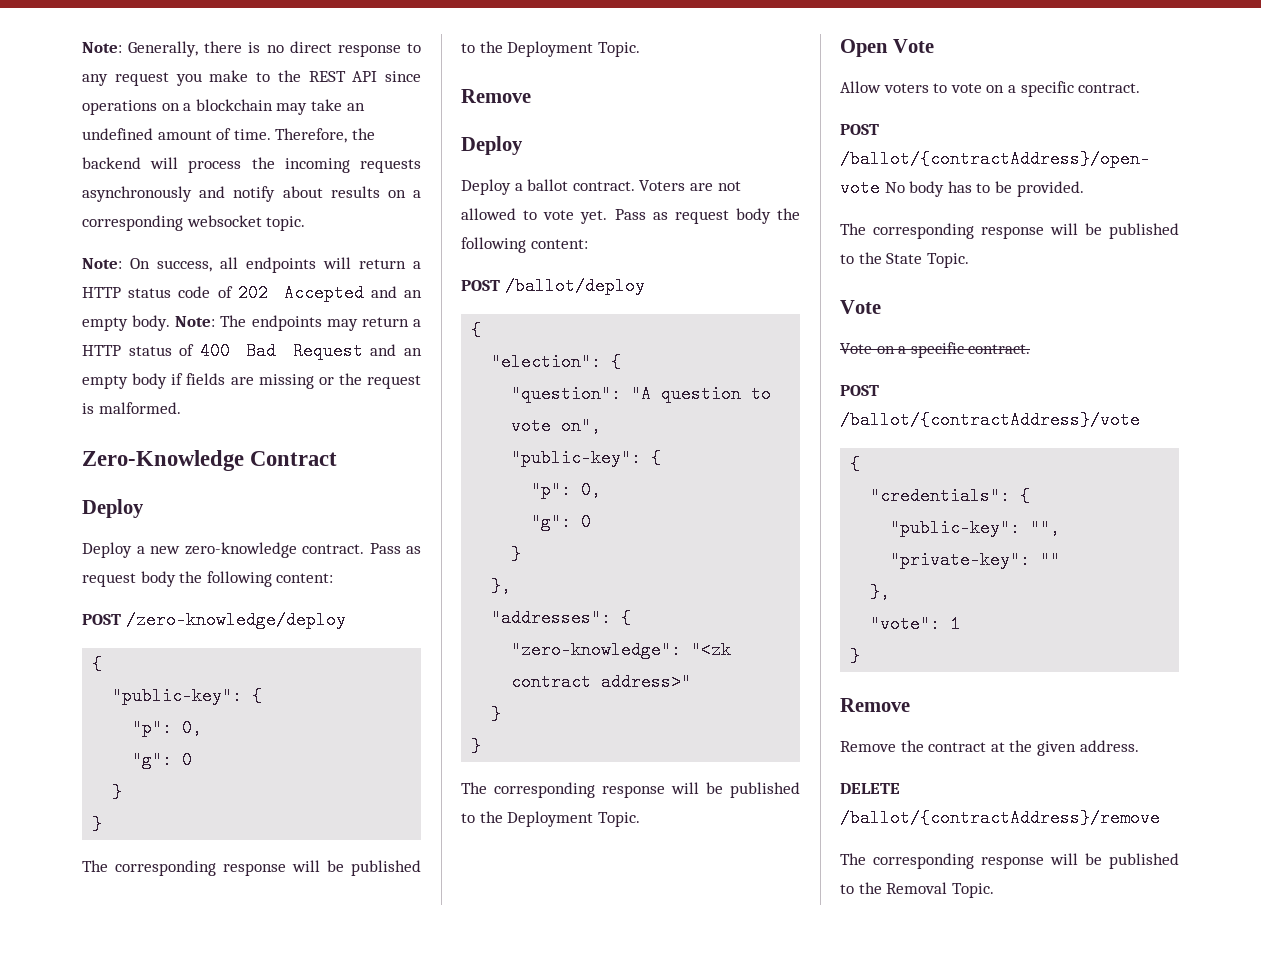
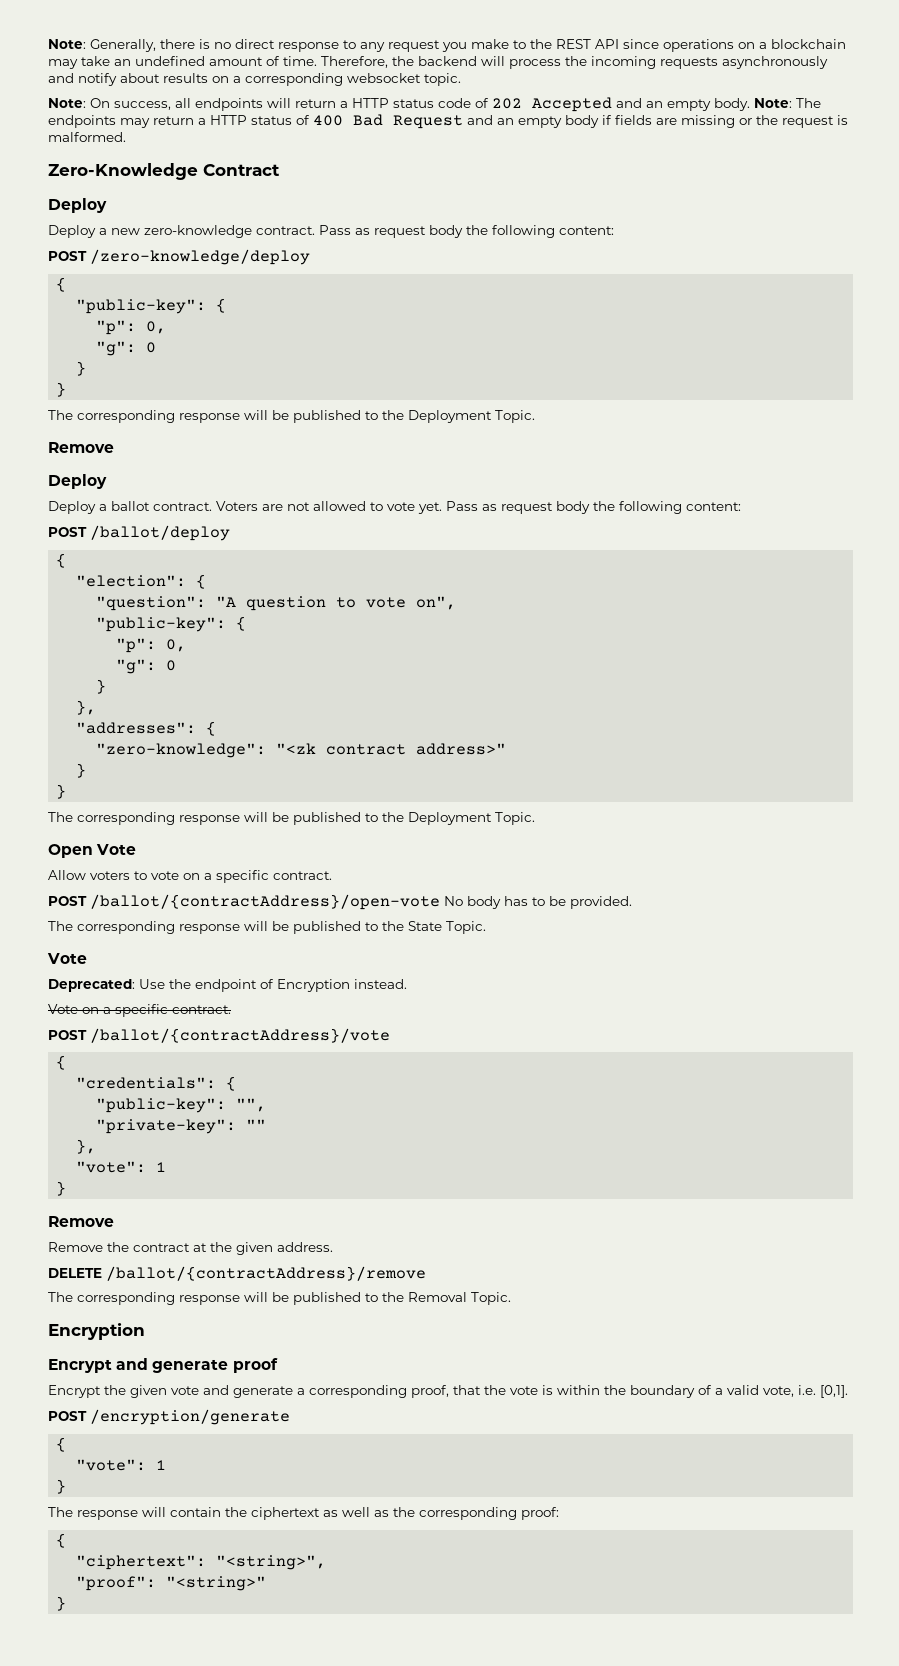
+ Deprecated: Use the endpoint of Encryption instead.
  The corresponding response will be published to the Removal Topic.
+ Encryption
+ Encrypt and generate proof
+ Encrypt the given vote and generate a corresponding proof, that the vote is within the boundary of a valid vote, i.e. [0,1].
+ POST /encryption/generate
+ {
+ "vote": 1
+ }
+ The response will contain the ciphertext as well as the corresponding proof:
+ {
+ "ciphertext": "<string>",
+ "proof": "<string>"
+ }

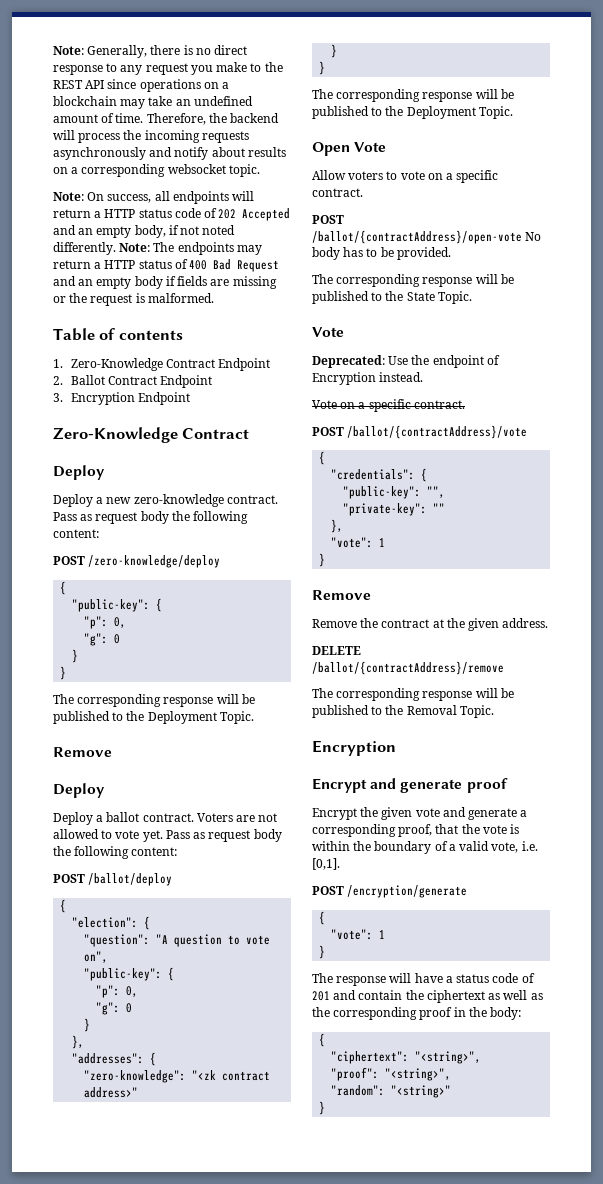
- Note: On success, all endpoints will return a HTTP status code of 202 Accepted and an empty body.
+ Note: On success, all endpoints will return a HTTP status code of 202 Accepted and an empty body, if not noted differently.
+ Table of contents
+ 1. Zero-Knowledge Contract Endpoint
+ 2. Ballot Contract Endpoint
+ 3. Encryption Endpoint
- The response will contain the ciphertext as well as the corresponding proof:
+ The response will have a status code of 201 and contain the ciphertext as well as the corresponding proof in the body:
- "proof": "<string>"
+ "proof": "<string>",
+ "random": "<string>"

